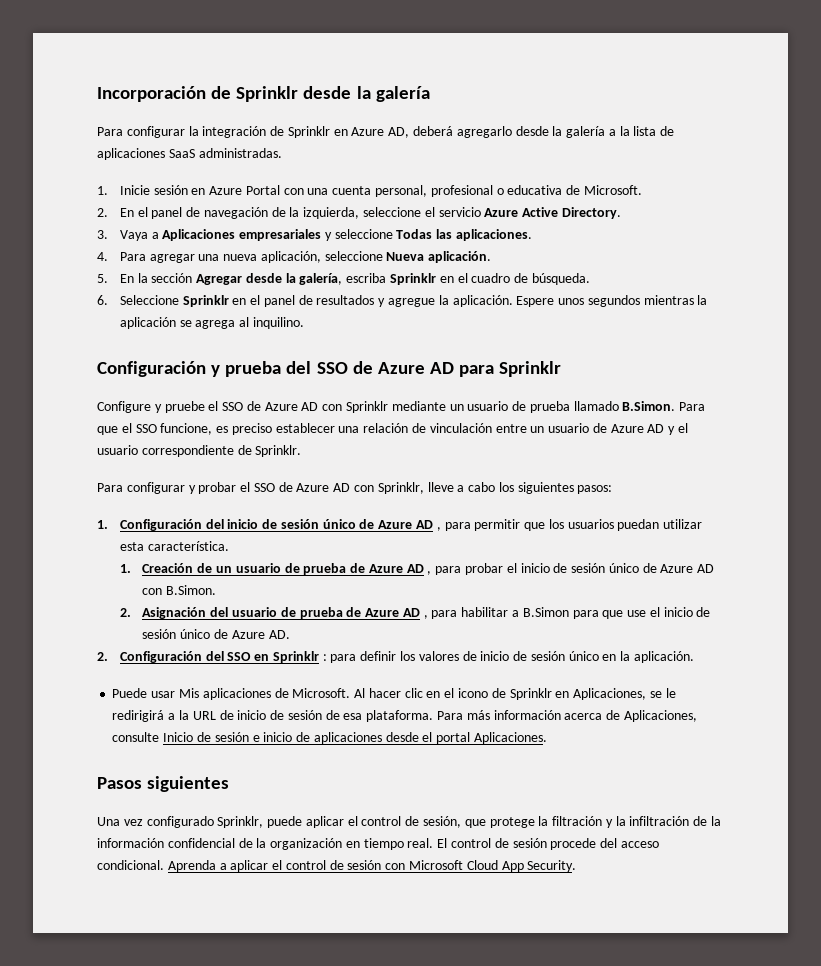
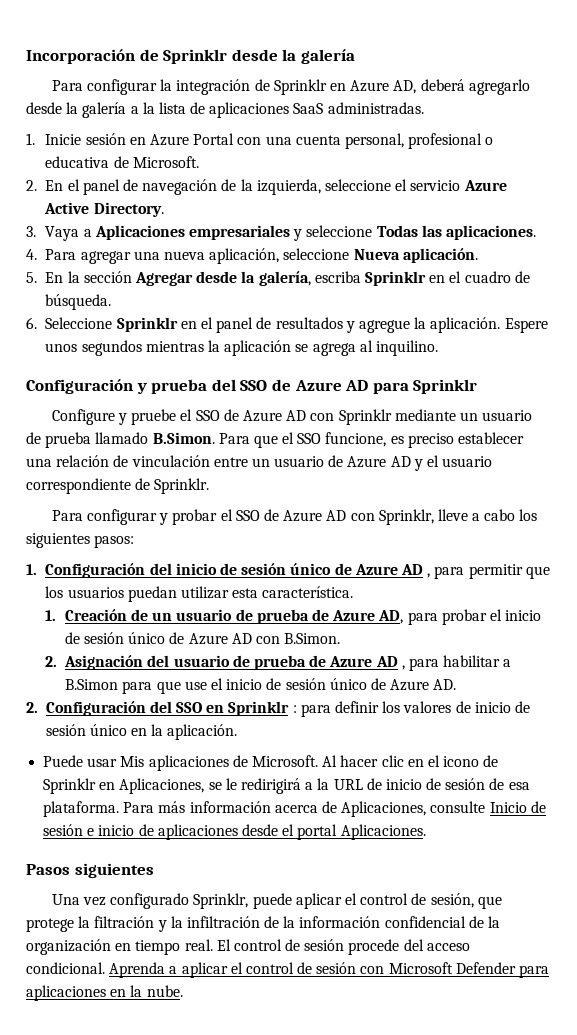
- 1. Creación de un usuario de prueba de Azure AD , para probar el inicio de sesión único de Azure AD con B.Simon.
+ 1. Creación de un usuario de prueba de Azure AD, para probar el inicio de sesión único de Azure AD con B.Simon.
- Aprenda a aplicar el control de sesión con Microsoft Cloud App Security.
+ Aprenda a aplicar el control de sesión con Microsoft Defender para aplicaciones en la nube.

